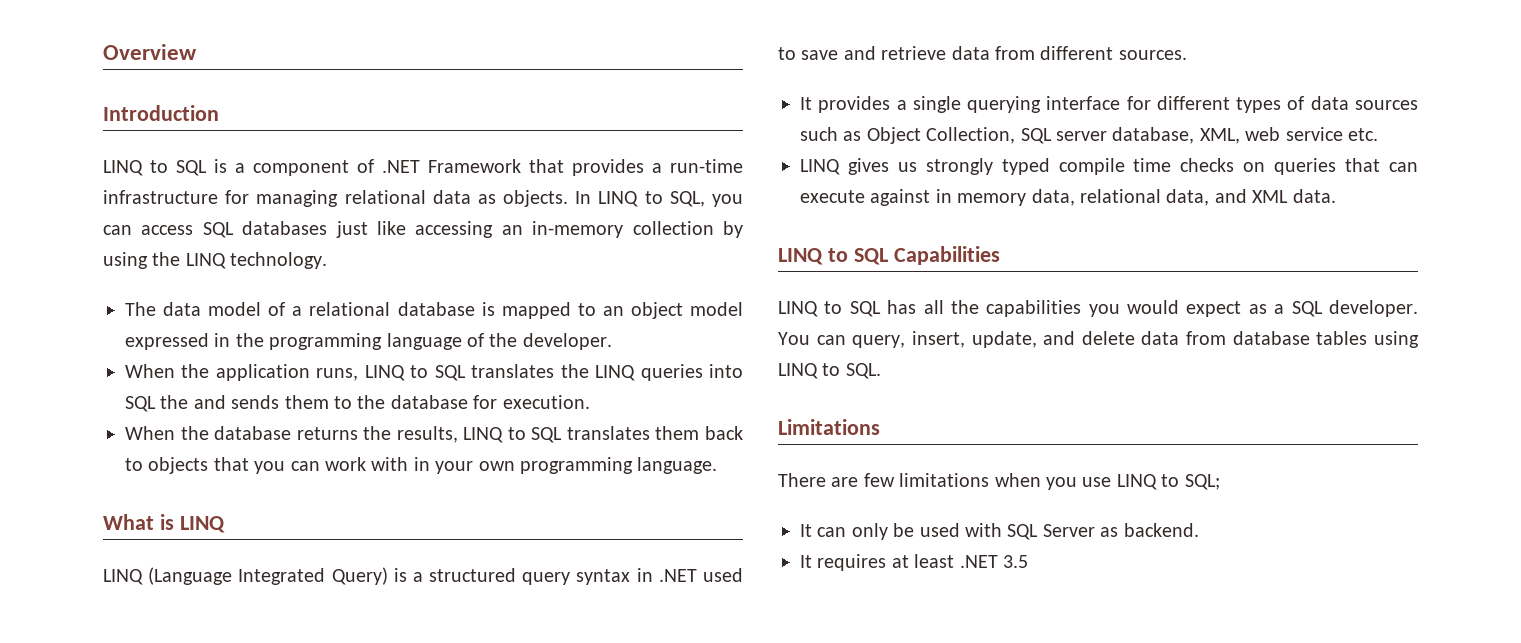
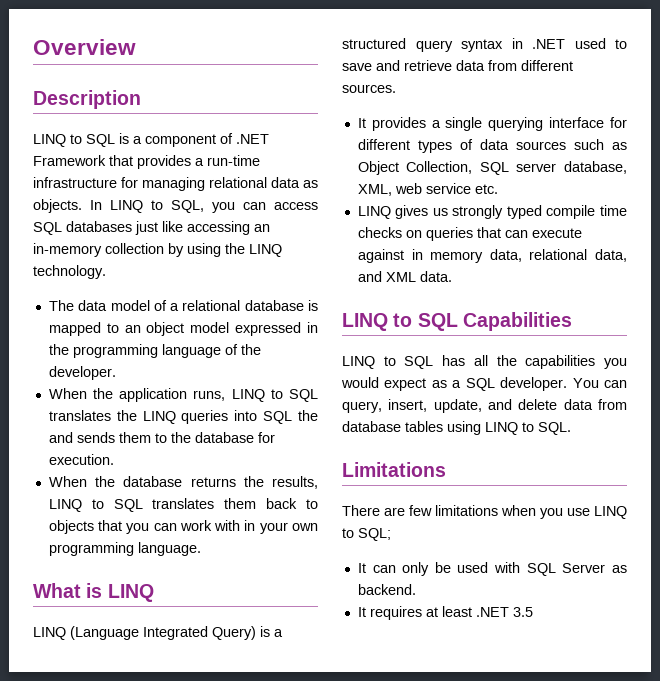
- Introduction
+ Description

